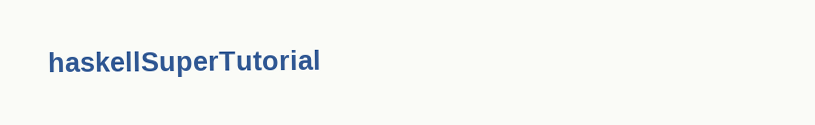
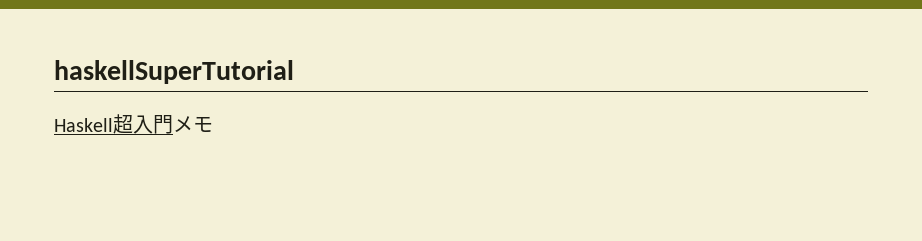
+ Haskell超入門メモ

